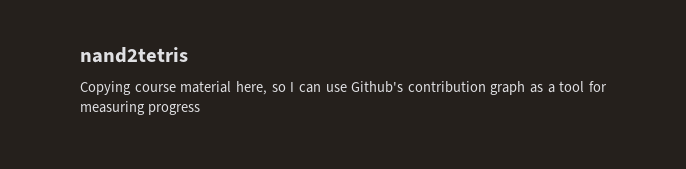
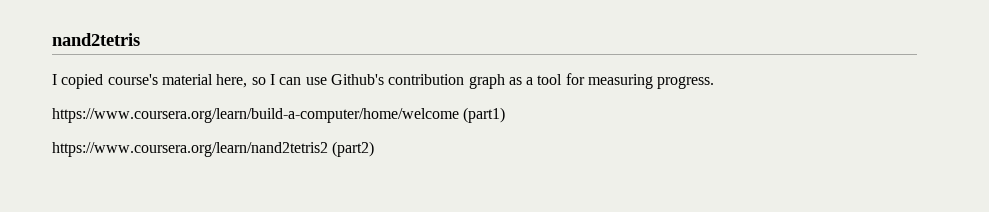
- Copying course material here, so I can use Github's contribution graph as a tool for measuring progress
+ I copied course's material here, so I can use Github's contribution graph as a tool for measuring progress.
+ https://www.coursera.org/learn/build-a-computer/home/welcome (part1)
+ https://www.coursera.org/learn/nand2tetris2 (part2)

